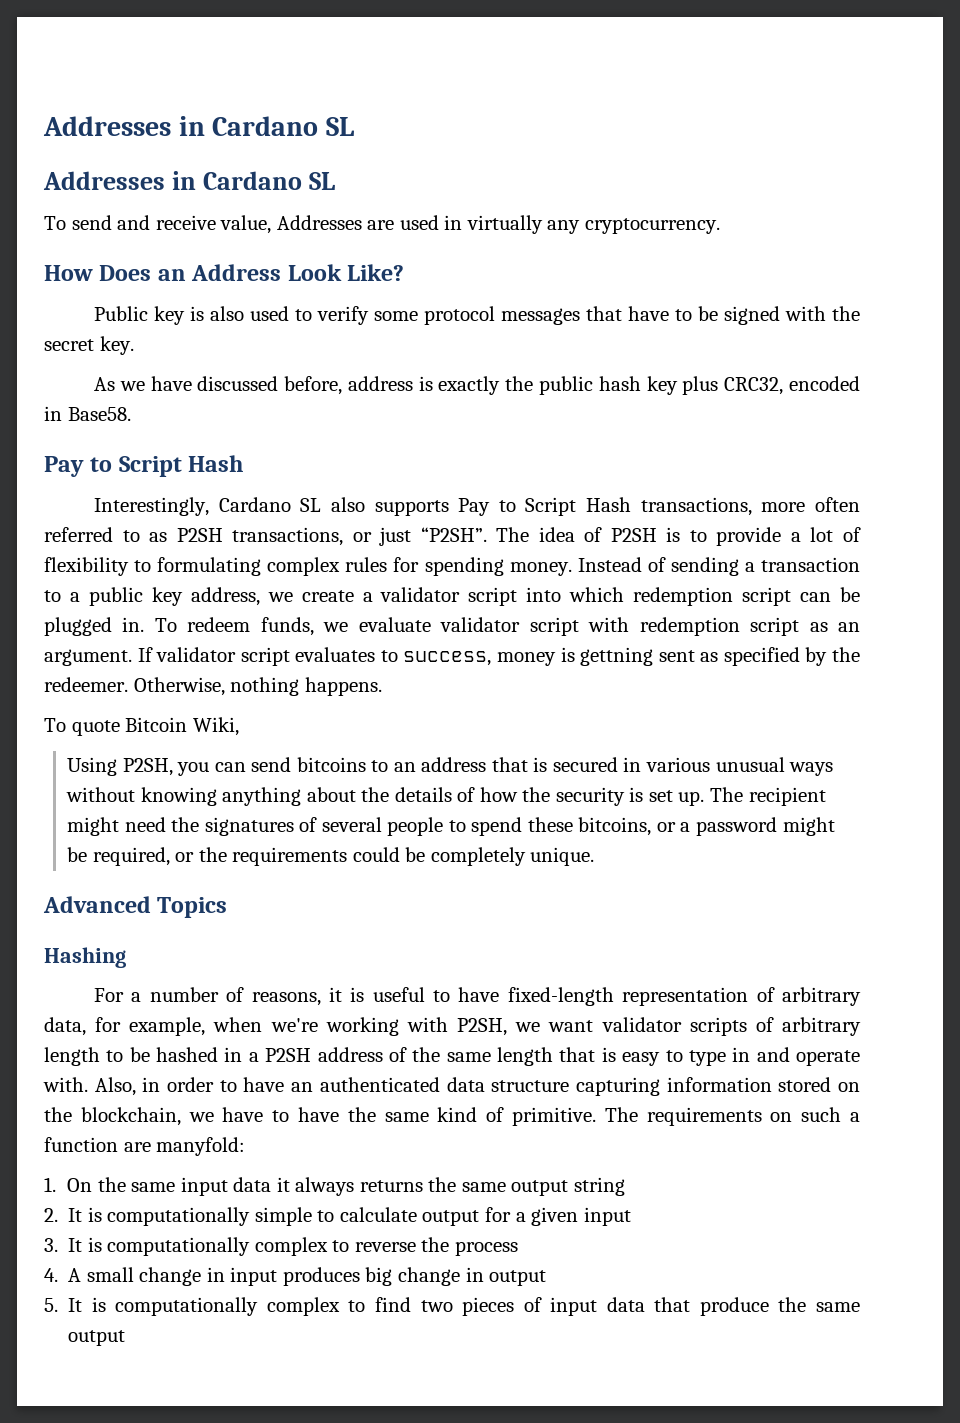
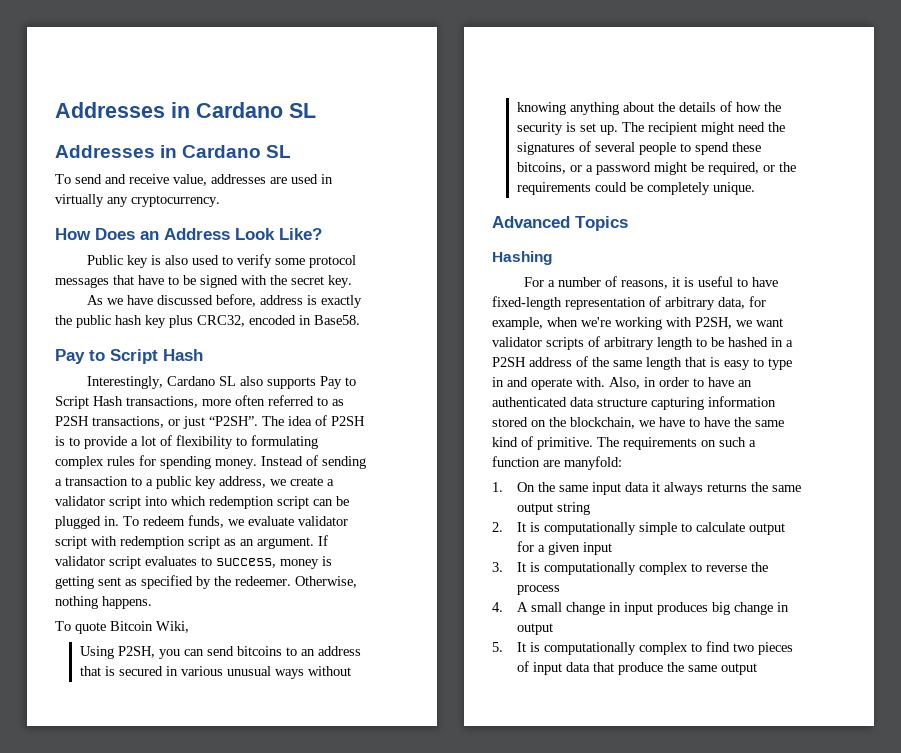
- To send and receive value, Addresses are used in virtually any cryptocurrency.
+ To send and receive value, addresses are used in virtually any cryptocurrency.
- If validator script evaluates to success, money is gettning sent as specified by the redeemer.
+ If validator script evaluates to success, money is getting sent as specified by the redeemer.

